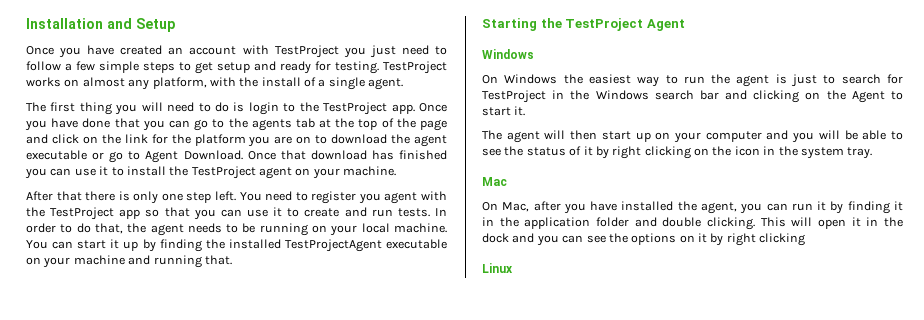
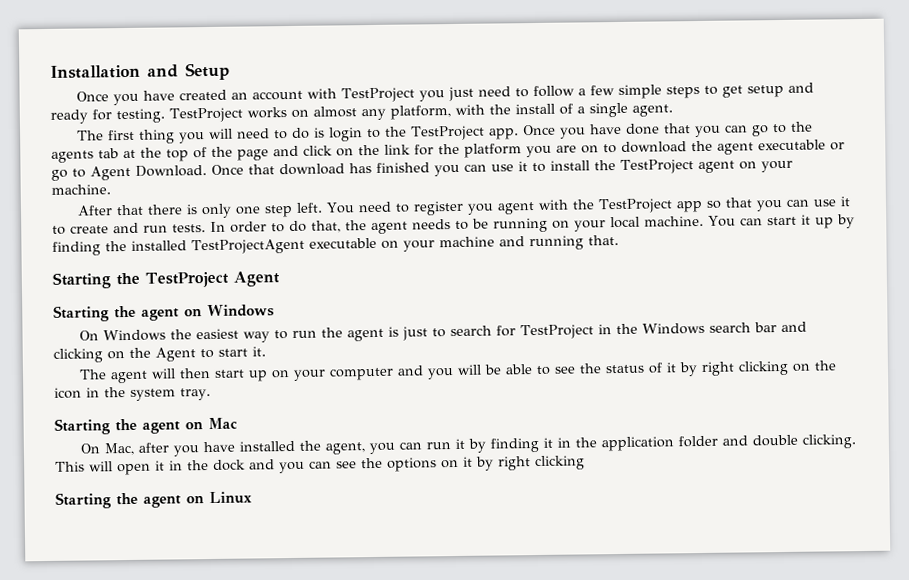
  Starting the TestProject Agent
- Windows
+ Starting the agent on Windows
- Mac
+ Starting the agent on Mac
- Linux
+ Starting the agent on Linux

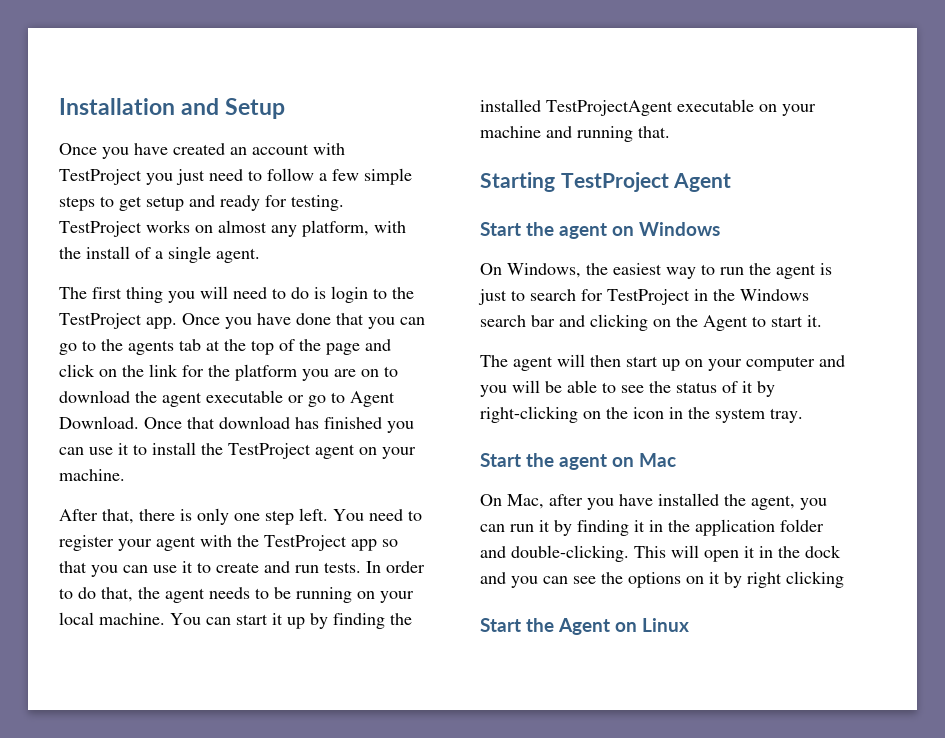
- After that there is only one step left.
+ After that, there is only one step left.
- You need to register you agent with the TestProject app so that you can use it to create and run tests.
+ You need to register your agent with the TestProject app so that you can use it to create and run tests.
- Starting the TestProject Agent
+ Starting TestProject Agent
- Starting the agent on Windows
+ Start the agent on Windows
- On Windows the easiest way to run the agent is just to search for TestProject in the Windows search bar and clicking on the Agent to start it.
+ On Windows, the easiest way to run the agent is just to search for TestProject in the Windows search bar and clicking on the Agent to start it.
- The agent will then start up on your computer and you will be able to see the status of it by right clicking on the icon in the system tray.
+ The agent will then start up on your computer and you will be able to see the status of it by right-clicking on the icon in the system tray.
- Starting the agent on Mac
+ Start the agent on Mac
- On Mac, after you have installed the agent, you can run it by finding it in the application folder and double clicking.
+ On Mac, after you have installed the agent, you can run it by finding it in the application folder and double-clicking.
- Starting the agent on Linux
+ Start the Agent on Linux

